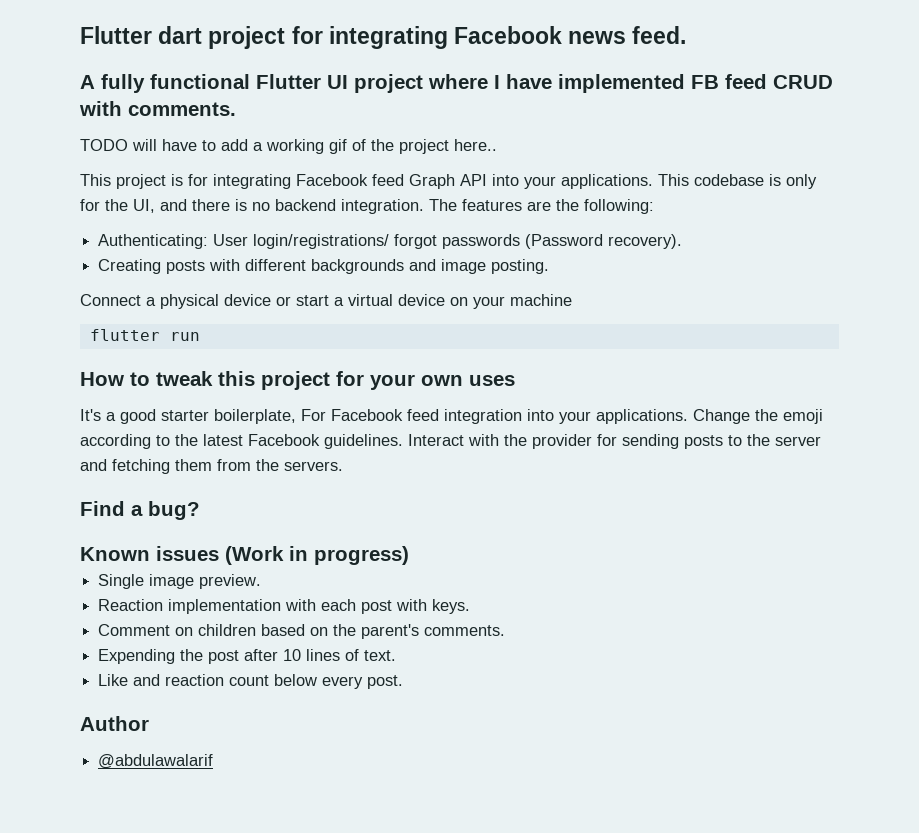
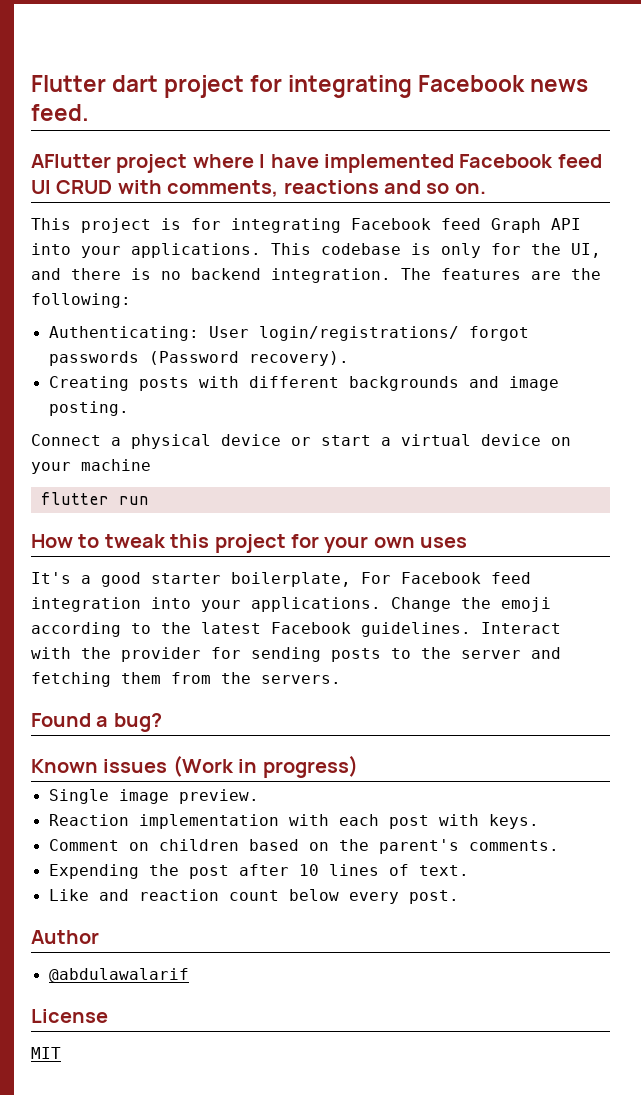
- A fully functional Flutter UI project where I have implemented FB feed CRUD with comments.
- TODO will have to add a working gif of the project here..
+ AFlutter project where I have implemented Facebook feed UI CRUD with comments, reactions and so on.
- Find a bug?
+ Found a bug?
+ License
+ MIT

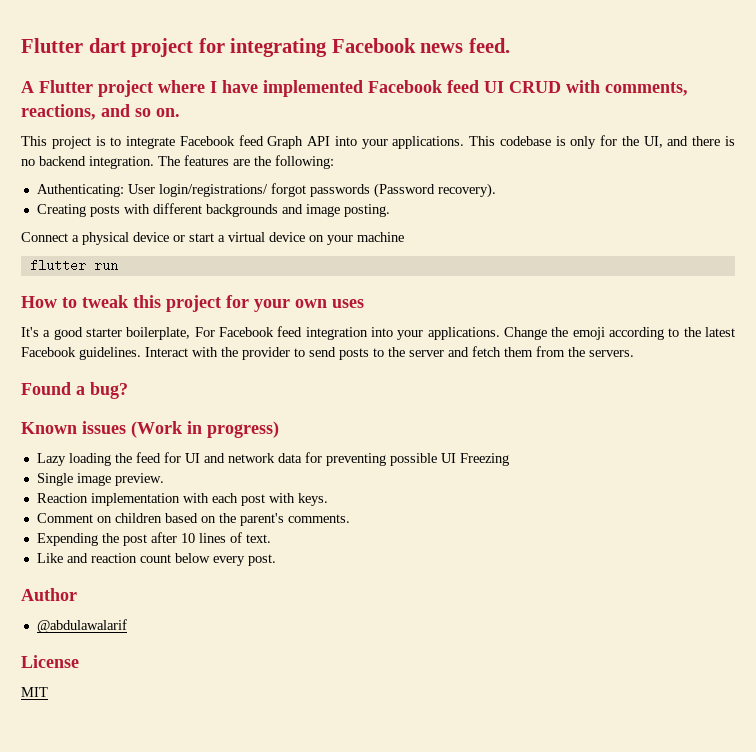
- AFlutter project where I have implemented Facebook feed UI CRUD with comments, reactions and so on.
+ A Flutter project where I have implemented Facebook feed UI CRUD with comments, reactions, and so on.
- This project is for integrating Facebook feed Graph API into your applications.
+ This project is to integrate Facebook feed Graph API into your applications.
- Interact with the provider for sending posts to the server and fetching them from the servers.
+ Interact with the provider to send posts to the server and fetch them from the servers.
+ Lazy loading the feed for UI and network data for preventing possible UI Freezing

